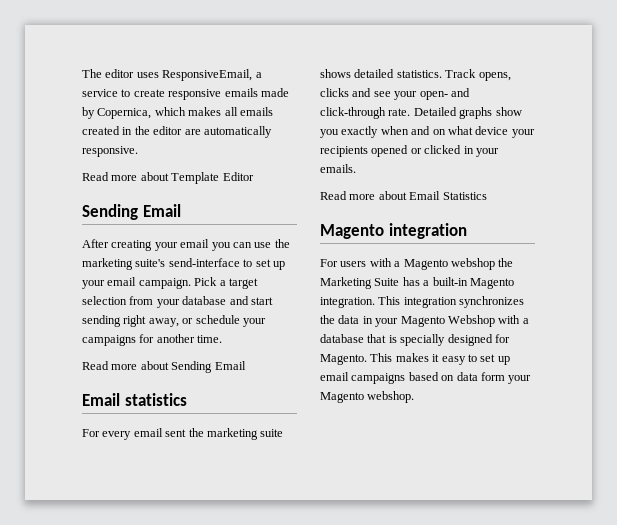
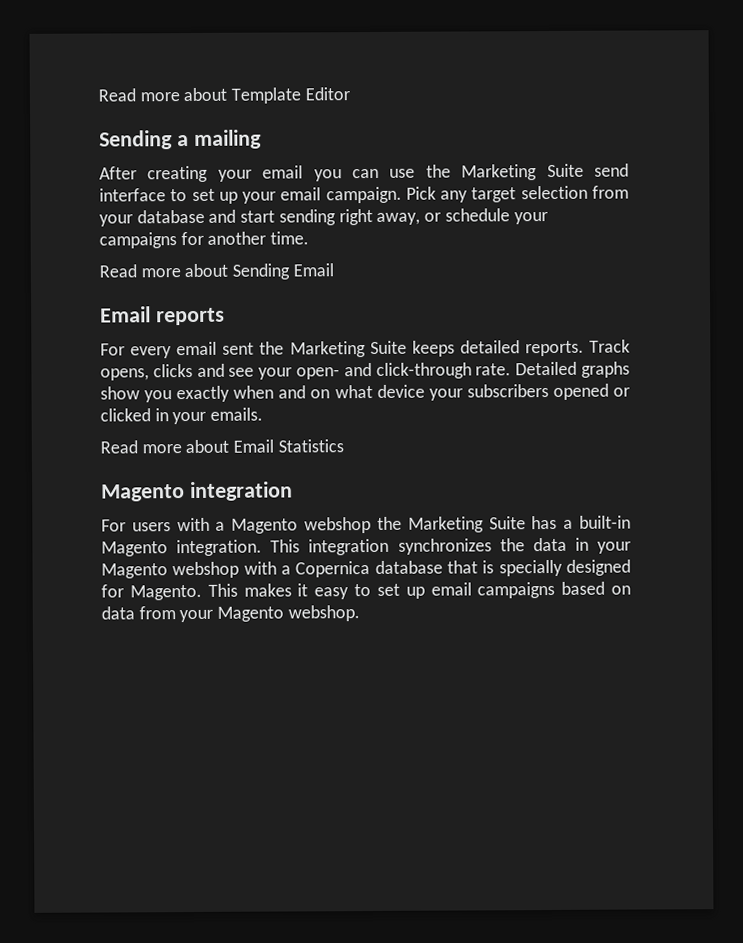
- The editor uses ResponsiveEmail, a service to create responsive emails made by Copernica, which makes all emails created in the editor are automatically responsive.
  Read more about Template Editor
- Sending Email
+ Sending a mailing
- After creating your email you can use the marketing suite's send-interface to set up your email campaign.
+ After creating your email you can use the Marketing Suite send interface to set up your email campaign.
- Pick a target selection from your database and start sending right away, or schedule your campaigns for another time.
+ Pick any target selection from your database and start sending right away, or schedule your campaigns for another time.
- Email statistics
+ Email reports
- For every email sent the marketing suite shows detailed statistics.
+ For every email sent the Marketing Suite keeps detailed reports.
- Detailed graphs show you exactly when and on what device your recipients opened or clicked in your emails.
+ Detailed graphs show you exactly when and on what device your subscribers opened or clicked in your emails.
- This integration synchronizes the data in your Magento Webshop with a database that is specially designed for Magento.
+ This integration synchronizes the data in your Magento webshop with a Copernica database that is specially designed for Magento.
- This makes it easy to set up email campaigns based on data form your Magento webshop.
+ This makes it easy to set up email campaigns based on data from your Magento webshop.

